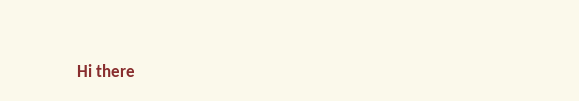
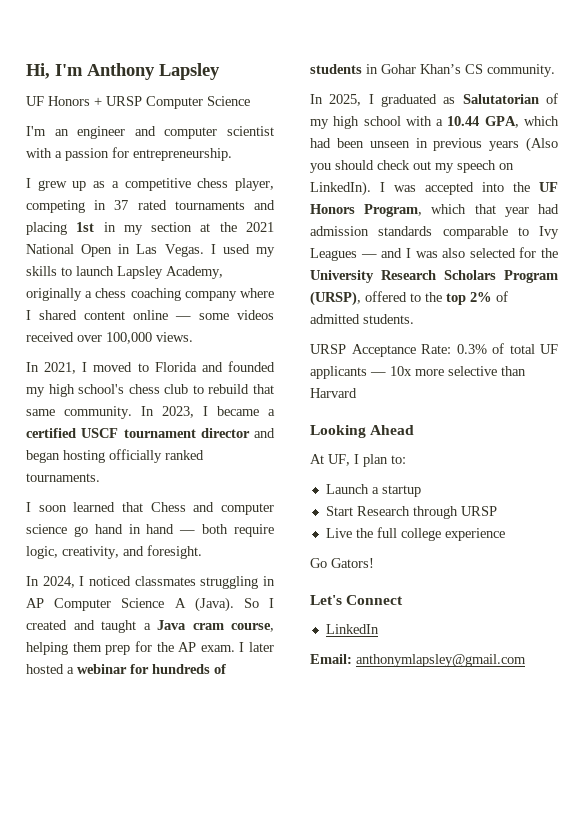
- Hi there
+ Hi, I'm Anthony Lapsley
+ UF Honors + URSP Computer Science
+ I'm an engineer and computer scientist with a passion for entrepreneurship.
+ I grew up as a competitive chess player, competing in 37 rated tournaments and placing 1st in my section at the 2021 National Open in Las Vegas. I used my skills to launch Lapsley Academy, originally a chess coaching company where I shared content online — some videos received over 100,000 views.
+ In 2021, I moved to Florida and founded my high school's chess club to rebuild that same community. In 2023, I became a certified USCF tournament director and began hosting officially ranked tournaments.
+ I soon learned that Chess and computer science go hand in hand — both require logic, creativity, and foresight.
+ In 2024, I noticed classmates struggling in AP Computer Science A (Java). So I created and taught a Java cram course, helping them prep for the AP exam. I later hosted a webinar for hundreds of students in Gohar Khan’s CS community.
+ In 2025, I graduated as Salutatorian of my high school with a 10.44 GPA, which had been unseen in previous years (Also you should check out my speech on LinkedIn). I was accepted into the UF Honors Program, which that year had admission standards comparable to Ivy Leagues — and I was also selected for the University Research Scholars Program (URSP), offered to the top 2% of admitted students.
+ URSP Acceptance Rate: 0.3% of total UF applicants — 10x more selective than Harvard
+ Looking Ahead
+ At UF, I plan to:
+ Launch a startup
+ Start Research through URSP
+ Live the full college experience
+ Go Gators!
+ Let's Connect
+ LinkedIn
+ Email: anthonymlapsley@gmail.com

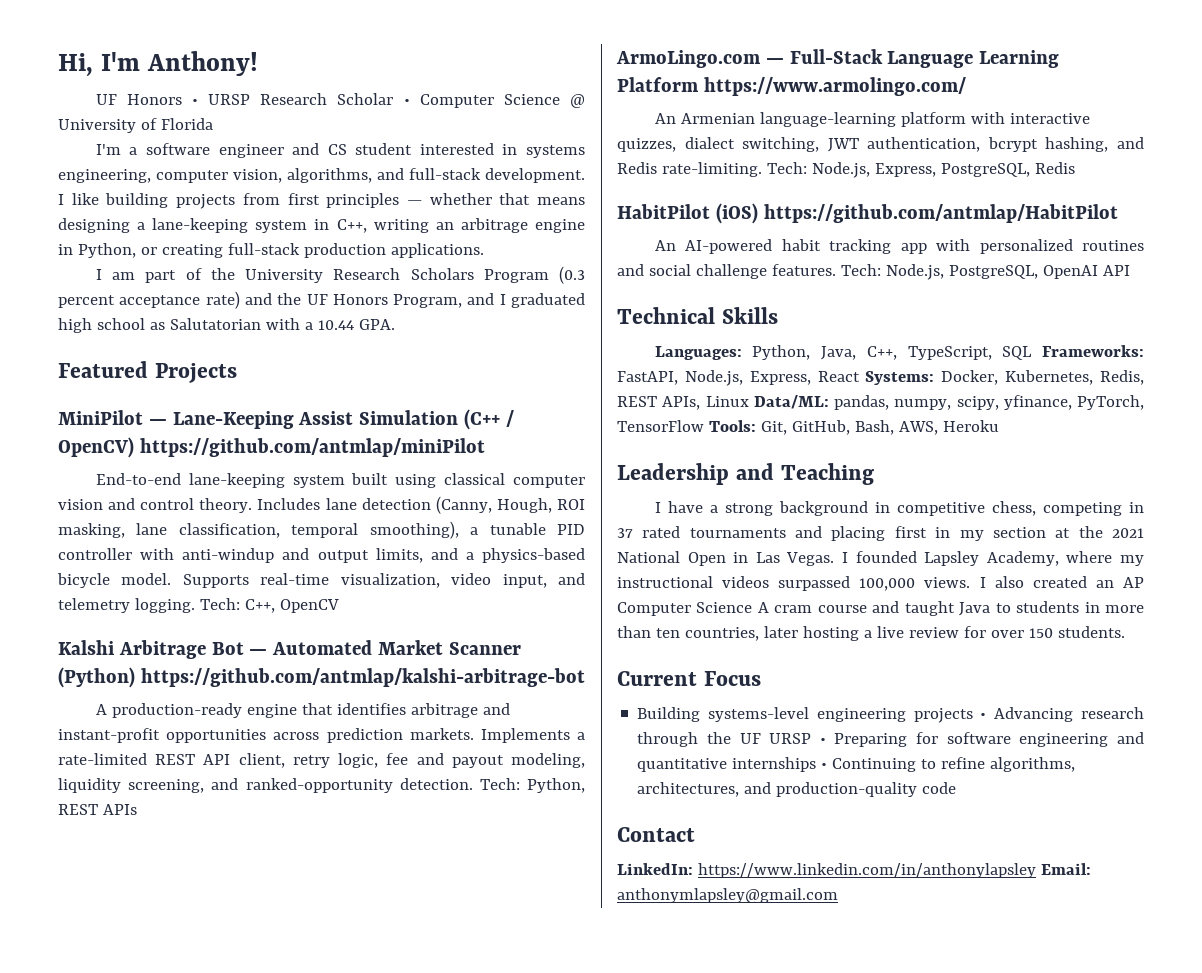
- Hi, I'm Anthony Lapsley
- UF Honors + URSP Computer Science
- I'm an engineer and computer scientist with a passion for entrepreneurship.
- I grew up as a competitive chess player, competing in 37 rated tournaments and placing 1st in my section at the 2021 National Open in Las Vegas.
+ Hi, I'm Anthony!
+ UF Honors • URSP Research Scholar • Computer Science @ University of Florida
+ I'm a software engineer and CS student interested in systems engineering, computer vision, algorithms, and full-stack development. I like building projects from first principles — whether that means designing a lane-keeping system in C++, writing an arbitrage engine in Python, or creating full-stack production applications.
+ I am part of the University Research Scholars Program (0.3 percent acceptance rate) and the UF Honors Program, and I graduated high school as Salutatorian with a 10.44 GPA.
+ Featured Projects
+ MiniPilot — Lane-Keeping Assist Simulation (C++ / OpenCV) https://github.com/antmlap/miniPilot
+ End-to-end lane-keeping system built using classical computer vision and control theory. Includes lane detection (Canny, Hough, ROI masking, lane classification, temporal smoothing), a tunable PID controller with anti-windup and output limits, and a physics-based bicycle model. Supports real-time visualization, video input, and telemetry logging. Tech: C++, OpenCV
+ Kalshi Arbitrage Bot — Automated Market Scanner (Python) https://github.com/antmlap/kalshi-arbitrage-bot
+ A production-ready engine that identifies arbitrage and instant-profit opportunities across prediction markets. Implements a rate-limited REST API client, retry logic, fee and payout modeling, liquidity screening, and ranked-opportunity detection. Tech: Python, REST APIs
+ ArmoLingo.com — Full-Stack Language Learning Platform https://www.armolingo.com/
+ An Armenian language-learning platform with interactive quizzes, dialect switching, JWT authentication, bcrypt hashing, and Redis rate-limiting. Tech: Node.js, Express, PostgreSQL, Redis
+ HabitPilot (iOS) https://github.com/antmlap/HabitPilot
+ An AI-powered habit tracking app with personalized routines and social challenge features. Tech: Node.js, PostgreSQL, OpenAI API
+ Technical Skills
+ Languages: Python, Java, C++, TypeScript, SQL Frameworks: FastAPI, Node.js, Express, React Systems: Docker, Kubernetes, Redis, REST APIs, Linux Data/ML: pandas, numpy, scipy, yfinance, PyTorch, TensorFlow Tools: Git, GitHub, Bash, AWS, Heroku
+ Leadership and Teaching
+ I have a strong background in competitive chess, competing in 37 rated tournaments and placing first in my section at the 2021 National Open in Las Vegas.
- I used my skills to launch Lapsley Academy, originally a chess coaching company where I shared content online — some videos received over 100,000 views.
- In 2021, I moved to Florida and founded my high school's chess club to rebuild that same community. In 2023, I became a certified USCF tournament director and began hosting officially ranked tournaments.
- I soon learned that Chess and computer science go hand in hand — both require logic, creativity, and foresight.
- In 2024, I noticed classmates struggling in AP Computer Science A (Java). So I created and taught a Java cram course, helping them prep for the AP exam. I later hosted a webinar for hundreds of students in Gohar Khan’s CS community.
- In 2025, I graduated as Salutatorian of my high school with a 10.44 GPA, which had been unseen in previous years (Also you should check out my speech on LinkedIn). I was accepted into the UF Honors Program, which that year had admission standards comparable to Ivy Leagues — and I was also selected for the University Research Scholars Program (URSP), offered to the top 2% of admitted students.
- URSP Acceptance Rate: 0.3% of total UF applicants — 10x more selective than Harvard
- Looking Ahead
- At UF, I plan to:
- Launch a startup
- Start Research through URSP
- Live the full college experience
- Go Gators!
- Let's Connect
- LinkedIn
- Email: anthonymlapsley@gmail.com
+ I founded Lapsley Academy, where my instructional videos surpassed 100,000 views. I also created an AP Computer Science A cram course and taught Java to students in more than ten countries, later hosting a live review for over 150 students.
+ Current Focus
+ Building systems-level engineering projects • Advancing research through the UF URSP • Preparing for software engineering and quantitative internships • Continuing to refine algorithms, architectures, and production-quality code
+ Contact
+ LinkedIn: https://www.linkedin.com/in/anthonylapsley Email: anthonymlapsley@gmail.com

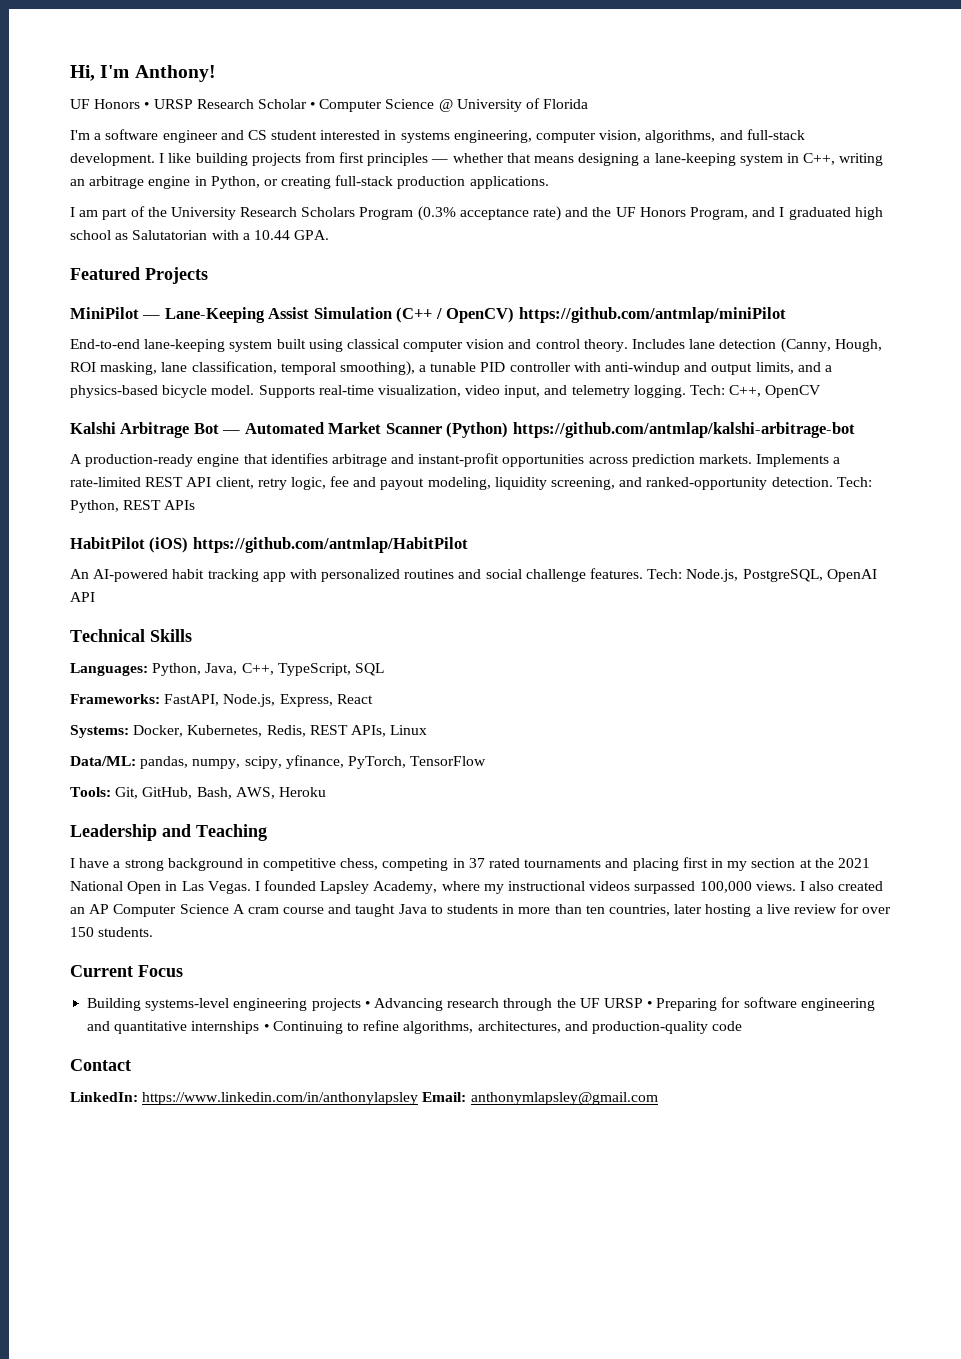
- I am part of the University Research Scholars Program (0.3 percent acceptance rate) and the UF Honors Program, and I graduated high school as Salutatorian with a 10.44 GPA.
+ I am part of the University Research Scholars Program (0.3% acceptance rate) and the UF Honors Program, and I graduated high school as Salutatorian with a 10.44 GPA.
- ArmoLingo.com — Full-Stack Language Learning Platform https://www.armolingo.com/
- An Armenian language-learning platform with interactive quizzes, dialect switching, JWT authentication, bcrypt hashing, and Redis rate-limiting. Tech: Node.js, Express, PostgreSQL, Redis
- Languages: Python, Java, C++, TypeScript, SQL Frameworks: FastAPI, Node.js, Express, React Systems: Docker, Kubernetes, Redis, REST APIs, Linux Data/ML: pandas, numpy, scipy, yfinance, PyTorch, TensorFlow Tools: Git, GitHub, Bash, AWS, Heroku
+ Languages: Python, Java, C++, TypeScript, SQL
+ Frameworks: FastAPI, Node.js, Express, React
+ Systems: Docker, Kubernetes, Redis, REST APIs, Linux
+ Data/ML: pandas, numpy, scipy, yfinance, PyTorch, TensorFlow
+ Tools: Git, GitHub, Bash, AWS, Heroku

